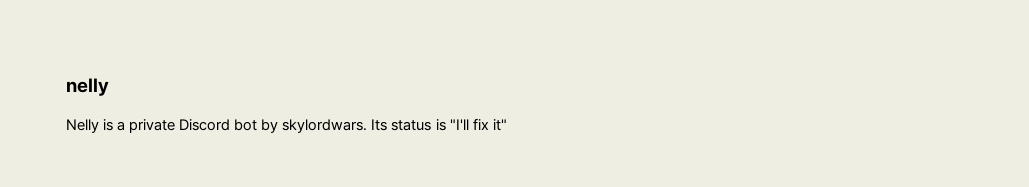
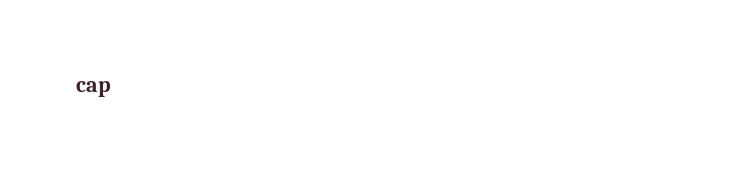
- nelly
- Nelly is a private Discord bot by skylordwars. Its status is "I'll fix it"
+ cap

